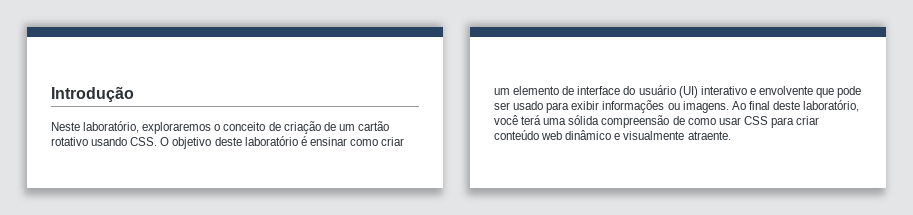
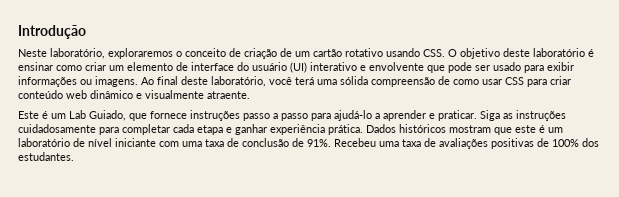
+ Este é um Lab Guiado, que fornece instruções passo a passo para ajudá-lo a aprender e praticar. Siga as instruções cuidadosamente para completar cada etapa e ganhar experiência prática. Dados históricos mostram que este é um laboratório de nível iniciante com uma taxa de conclusão de 91%. Recebeu uma taxa de avaliações positivas de 100% dos estudantes.

